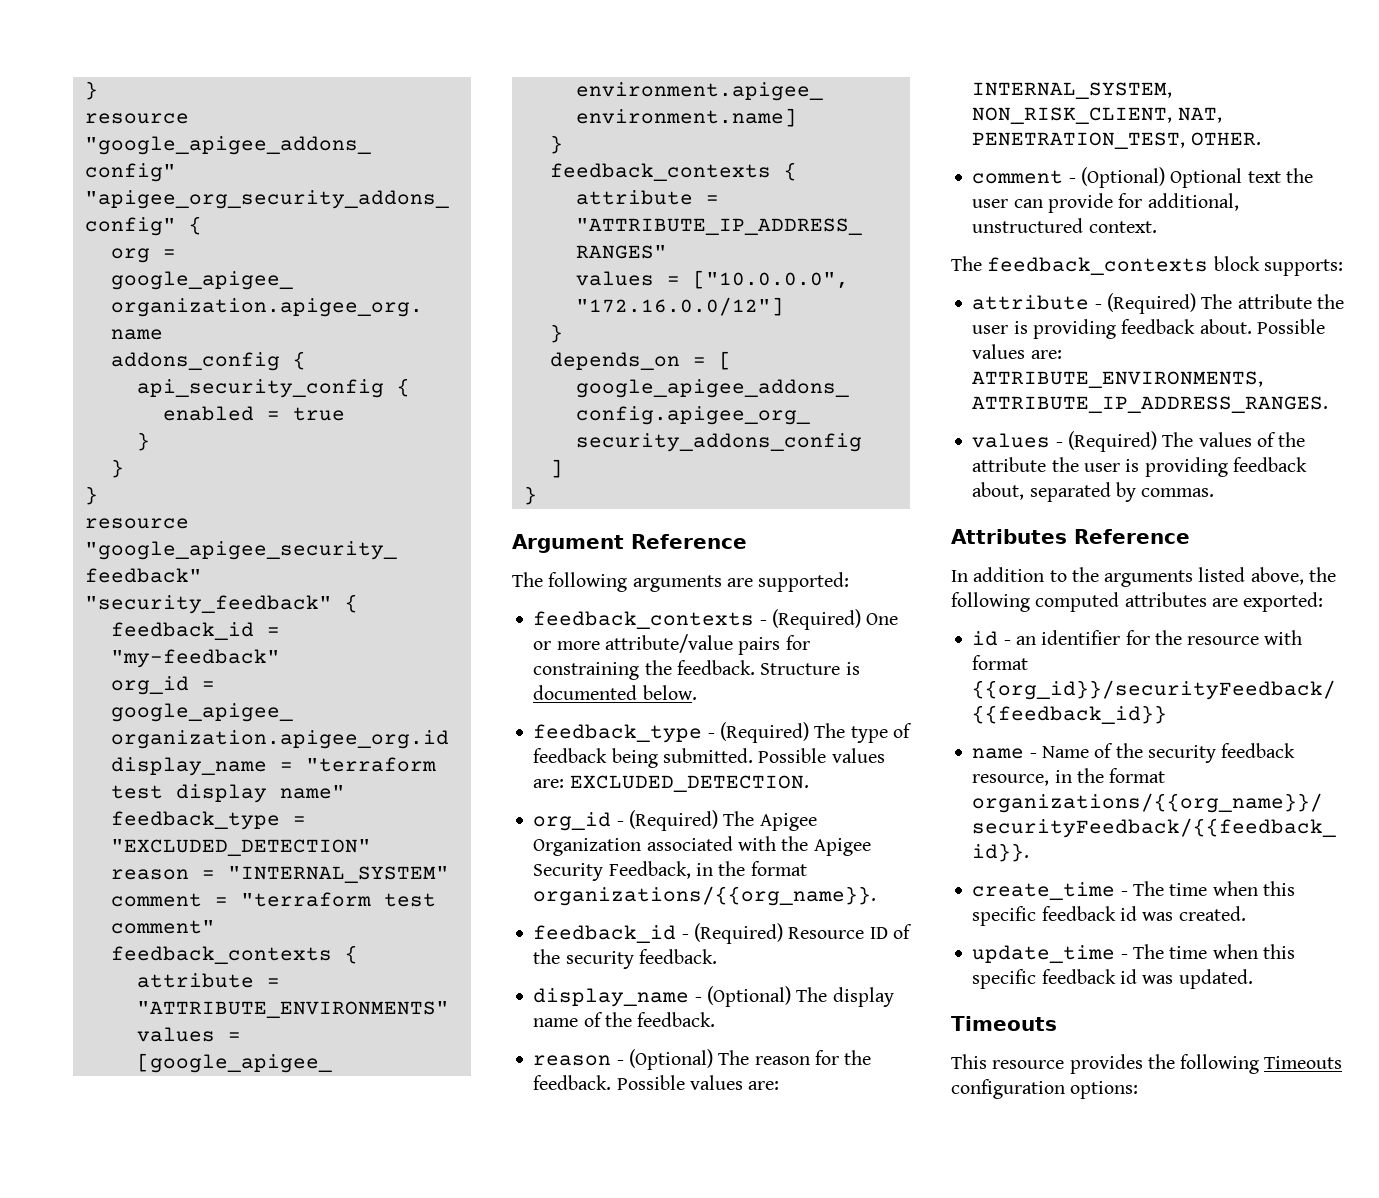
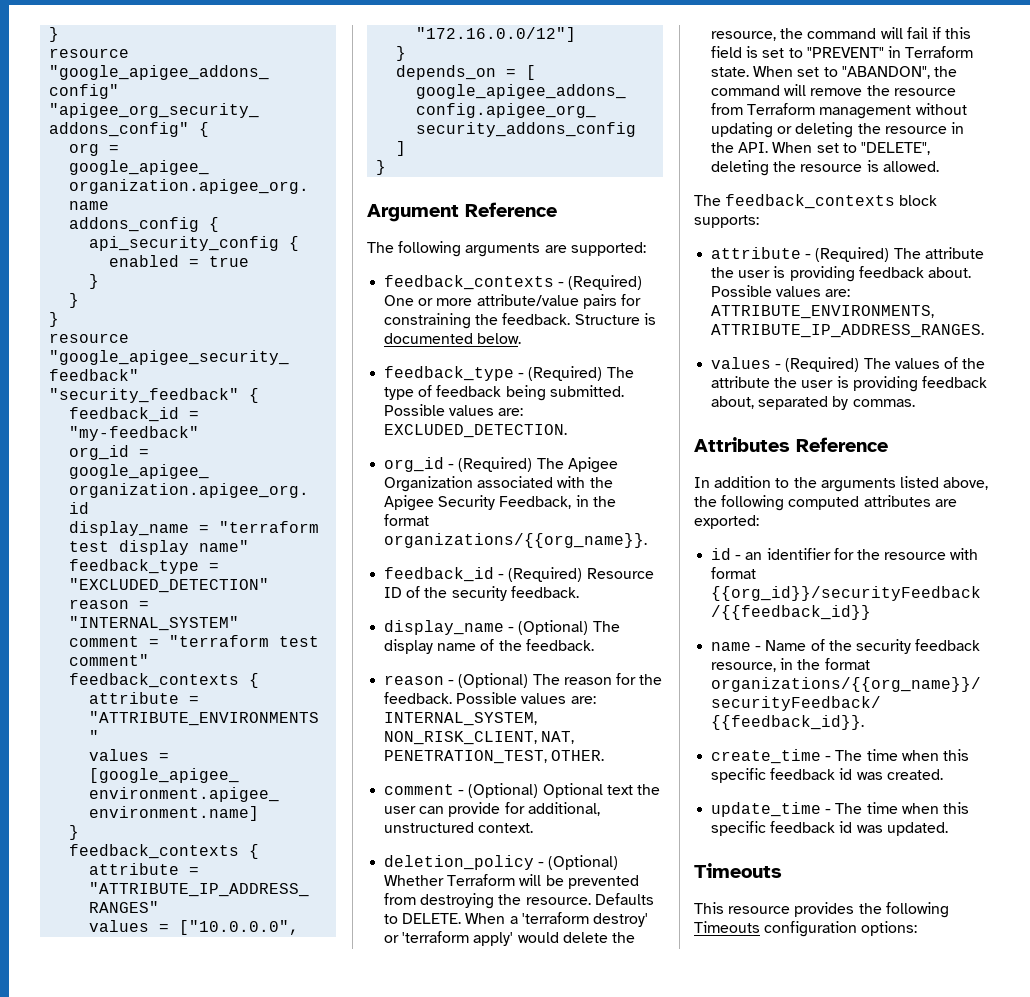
+ deletion_policy - (Optional) Whether Terraform will be prevented from destroying the resource. Defaults to DELETE. When a 'terraform destroy' or 'terraform apply' would delete the resource, the command will fail if this field is set to "PREVENT" in Terraform state. When set to "ABANDON", the command will remove the resource from Terraform management without updating or deleting the resource in the API. When set to "DELETE", deleting the resource is allowed.

